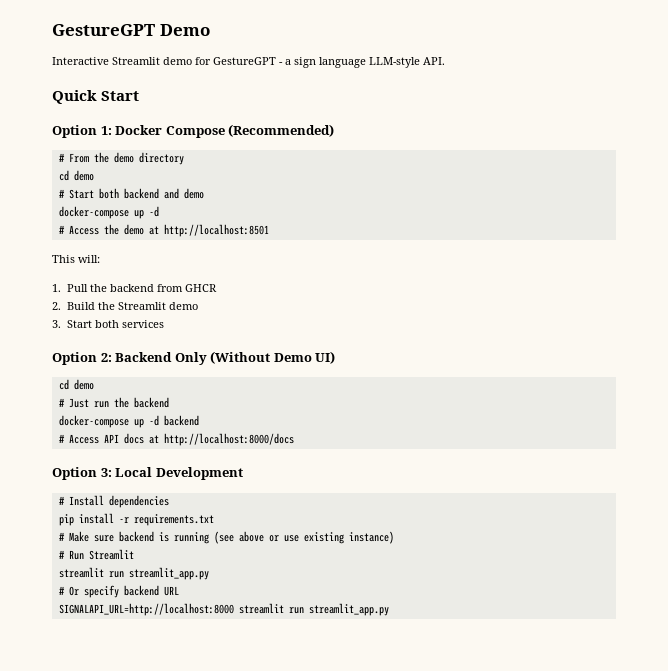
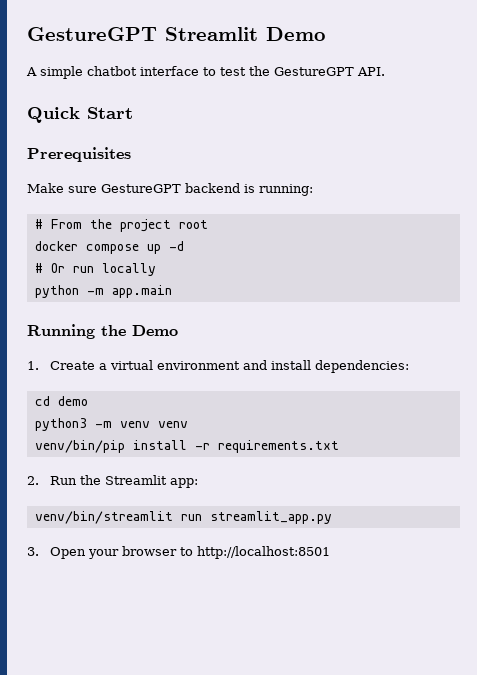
- GestureGPT Demo
- Interactive Streamlit demo for GestureGPT - a sign language LLM-style API.
+ GestureGPT Streamlit Demo
+ A simple chatbot interface to test the GestureGPT API.
  Quick Start
- Option 1: Docker Compose (Recommended)
- # From the demo directory
+ Prerequisites
+ Make sure GestureGPT backend is running:
+ # From the project root
+ docker compose up -d
+ # Or run locally
+ python -m app.main
+ Running the Demo
+ 1. Create a virtual environment and install dependencies:
  cd demo
- # Start both backend and demo
- docker-compose up -d
- # Access the demo at http://localhost:8501
- This will:
- 1. Pull the backend from GHCR
- 2. Build the Streamlit demo
- 3. Start both services
- Option 2: Backend Only (Without Demo UI)
- cd demo
- # Just run the backend
- docker-compose up -d backend
- # Access API docs at http://localhost:8000/docs
- Option 3: Local Development
- # Install dependencies
- pip install -r requirements.txt
- # Make sure backend is running (see above or use existing instance)
- # Run Streamlit
- streamlit run streamlit_app.py
- # Or specify backend URL
- SIGNALAPI_URL=http://localhost:8000 streamlit run streamlit_app.py
+ python3 -m venv venv
+ venv/bin/pip install -r requirements.txt
+ 2. Run the Streamlit app:
+ venv/bin/streamlit run streamlit_app.py
+ 3. Open your browser to http://localhost:8501

